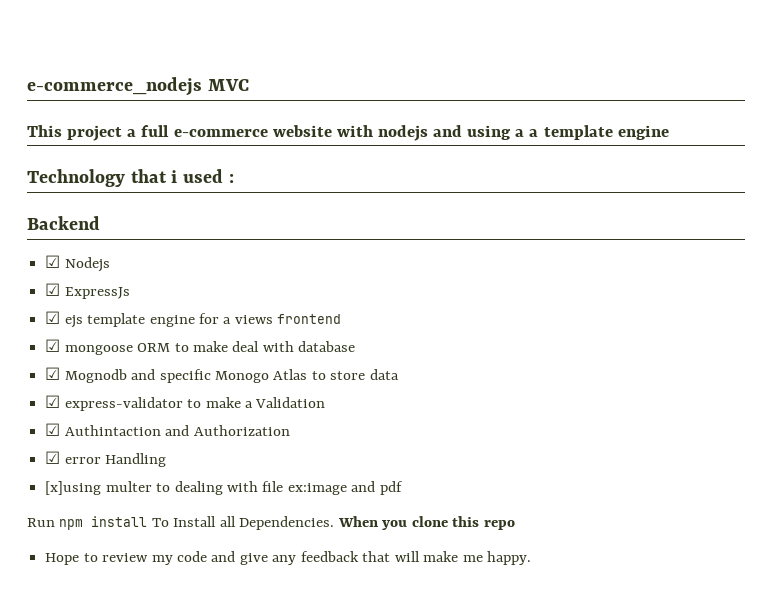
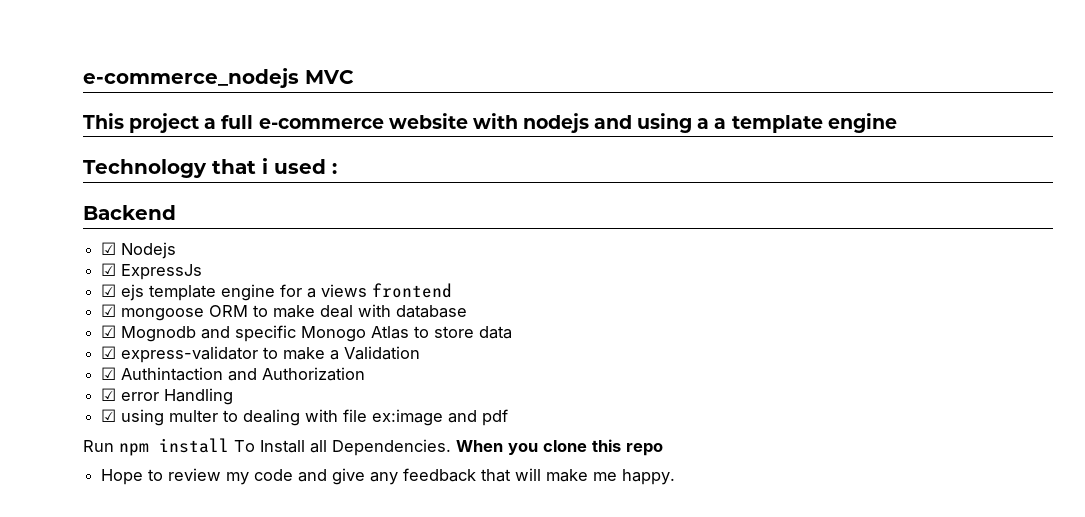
- [x]using multer to dealing with file ex:image and pdf
+ ☑ using multer to dealing with file ex:image and pdf

